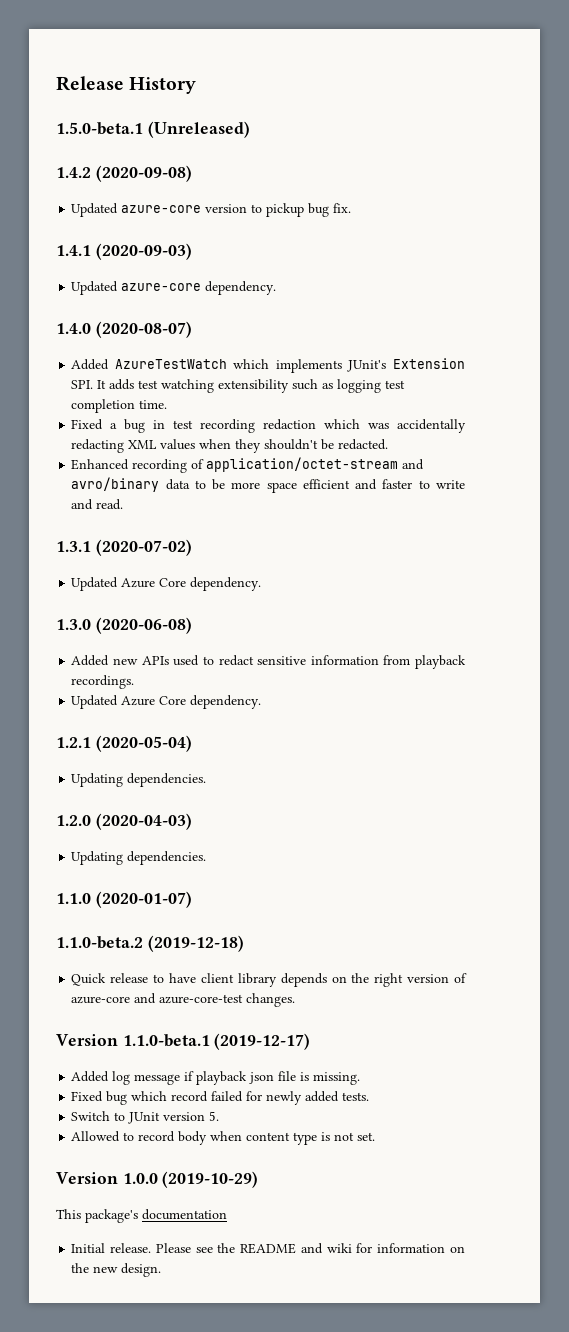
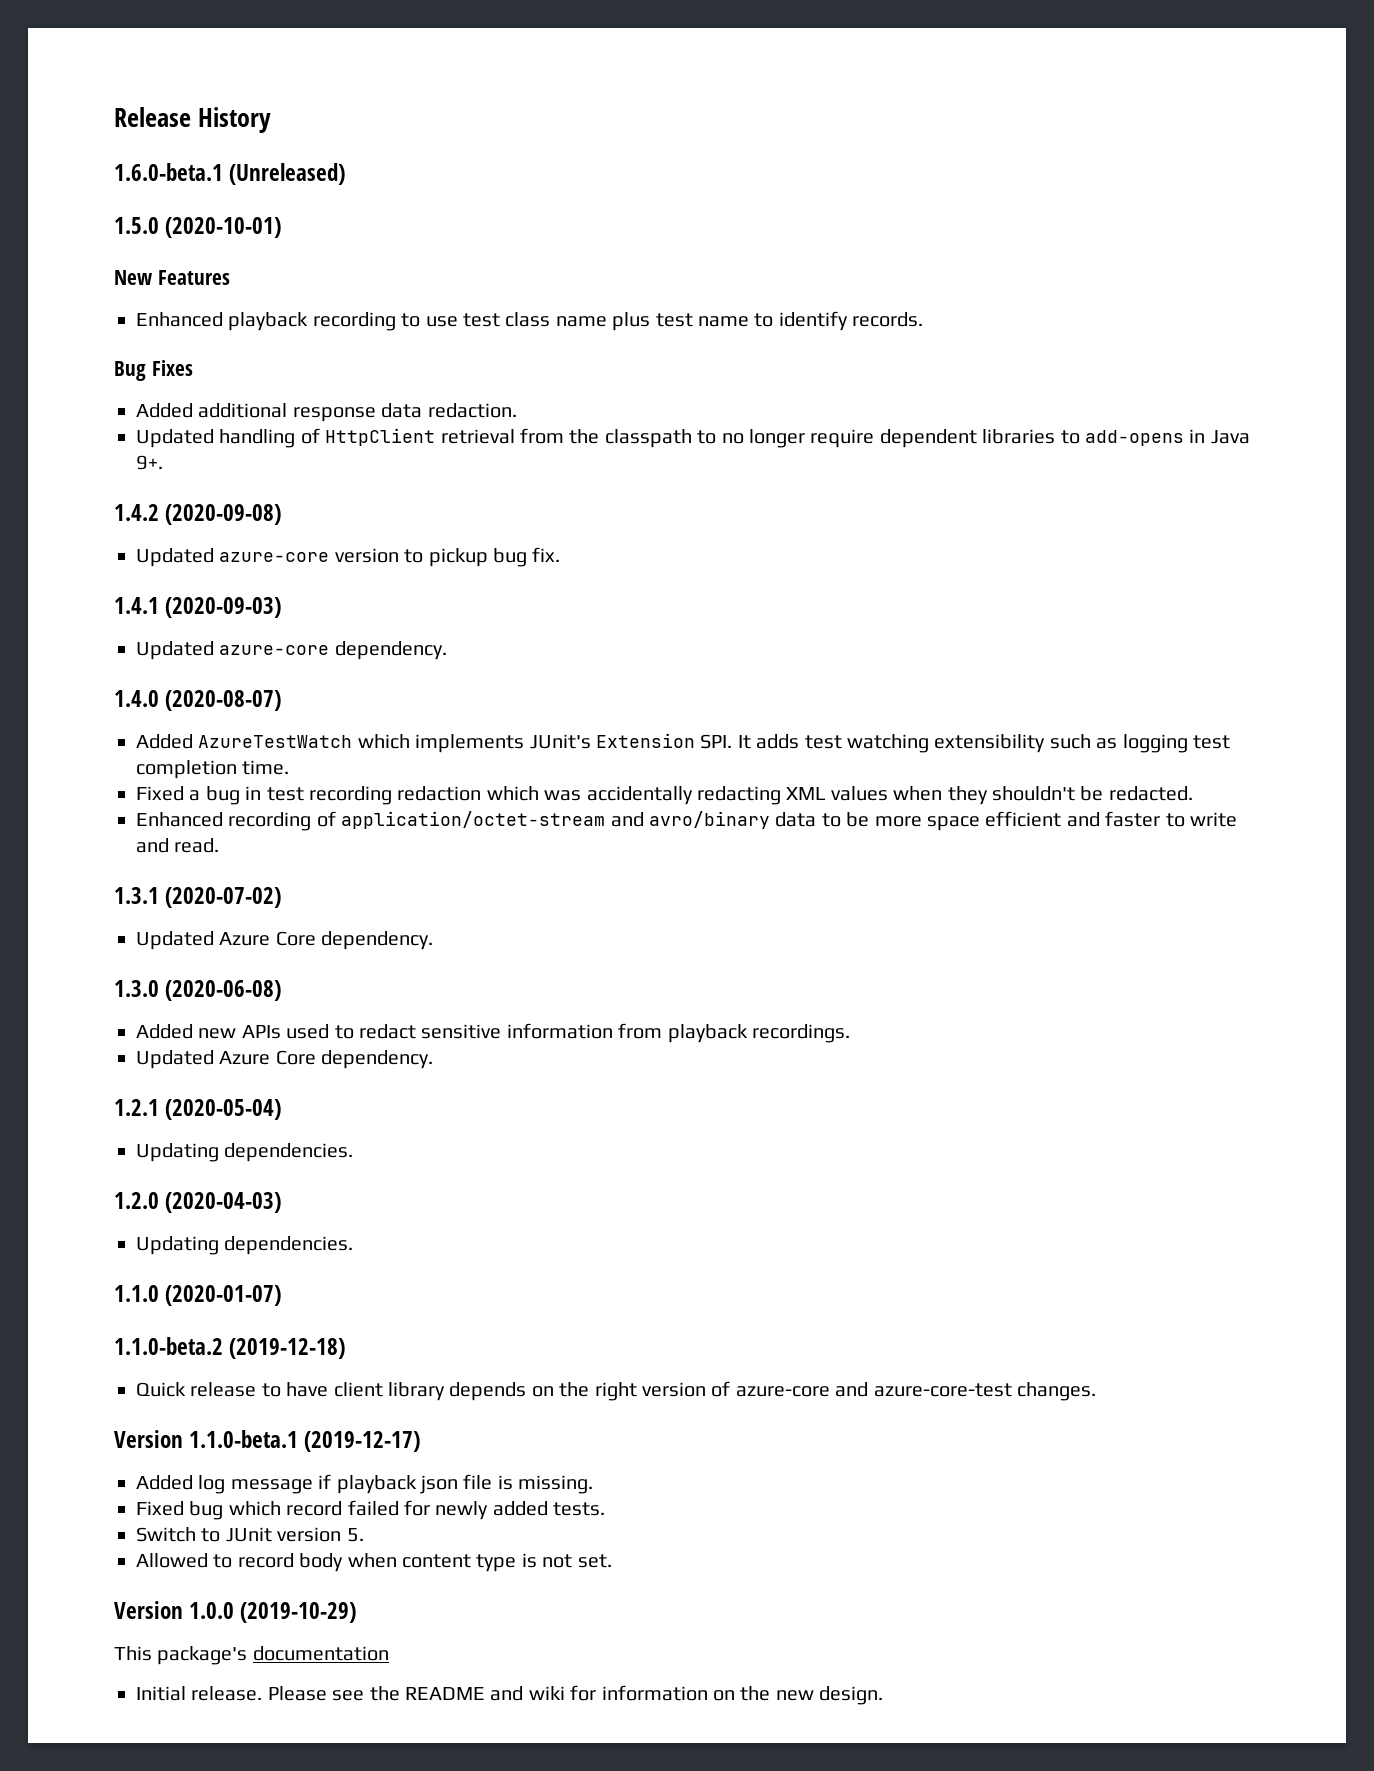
- 1.5.0-beta.1 (Unreleased)
+ 1.6.0-beta.1 (Unreleased)
+ 1.5.0 (2020-10-01)
+ New Features
+ Enhanced playback recording to use test class name plus test name to identify records.
+ Bug Fixes
+ Added additional response data redaction.
+ Updated handling of HttpClient retrieval from the classpath to no longer require dependent libraries to add-opens in Java 9+.

